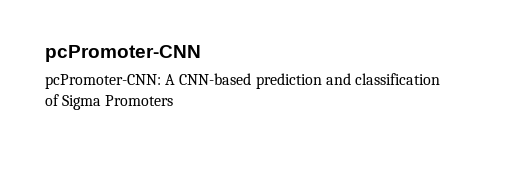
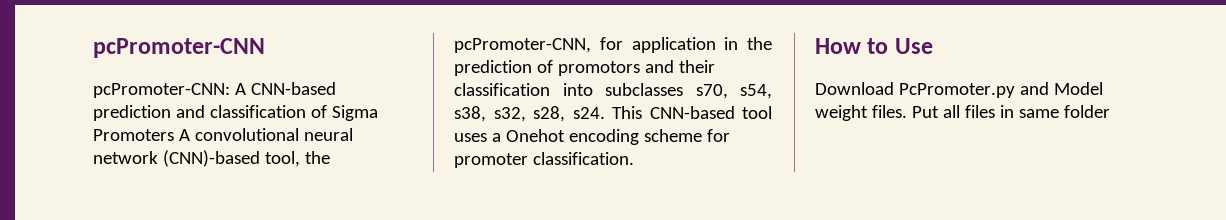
- pcPromoter-CNN: A CNN-based prediction and classification of Sigma Promoters
+ pcPromoter-CNN: A CNN-based prediction and classification of Sigma Promoters A convolutional neural network (CNN)-based tool, the pcPromoter-CNN, for application in the prediction of promotors and their classification into subclasses s70, s54, s38, s32, s28, s24. This CNN-based tool uses a Onehot encoding scheme for promoter classification.
+ How to Use
+ Download PcPromoter.py and Model weight files. Put all files in same folder

